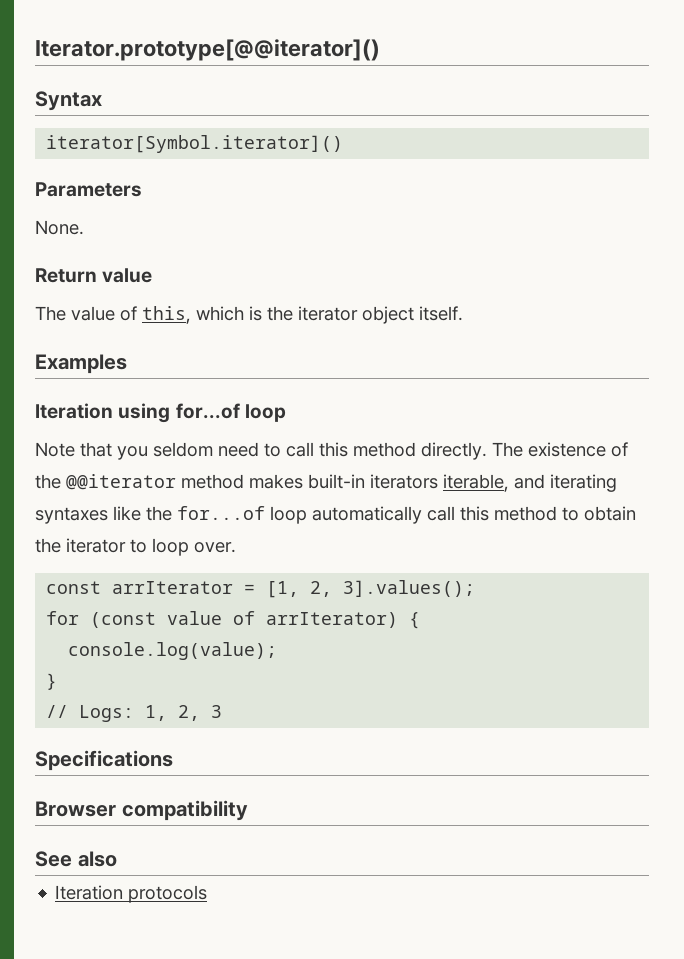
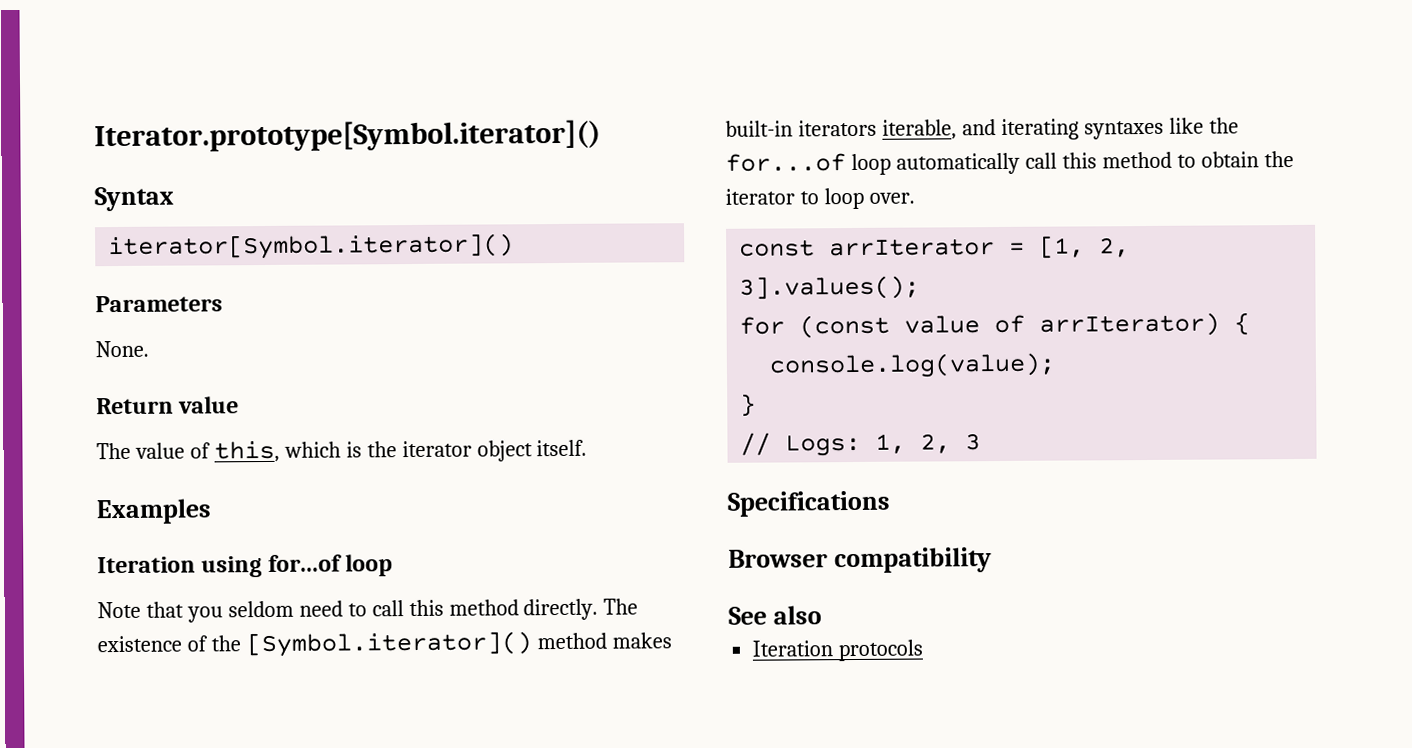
- Iterator.prototype[@@iterator]()
+ Iterator.prototype[Symbol.iterator]()
- The existence of the @@iterator method makes built-in iterators iterable, and iterating syntaxes like the for...of loop automatically call this method to obtain the iterator to loop over.
+ The existence of the [Symbol.iterator]() method makes built-in iterators iterable, and iterating syntaxes like the for...of loop automatically call this method to obtain the iterator to loop over.

